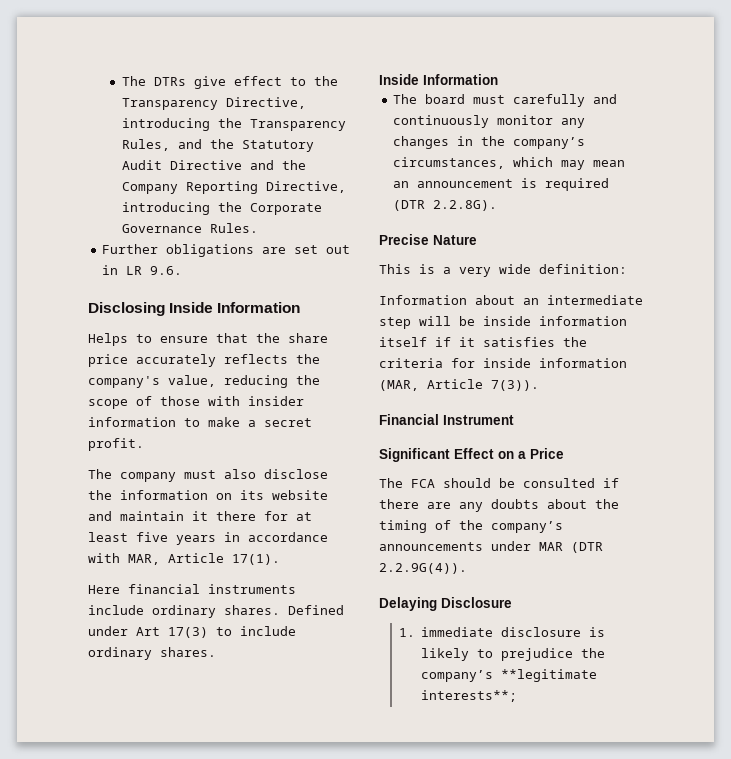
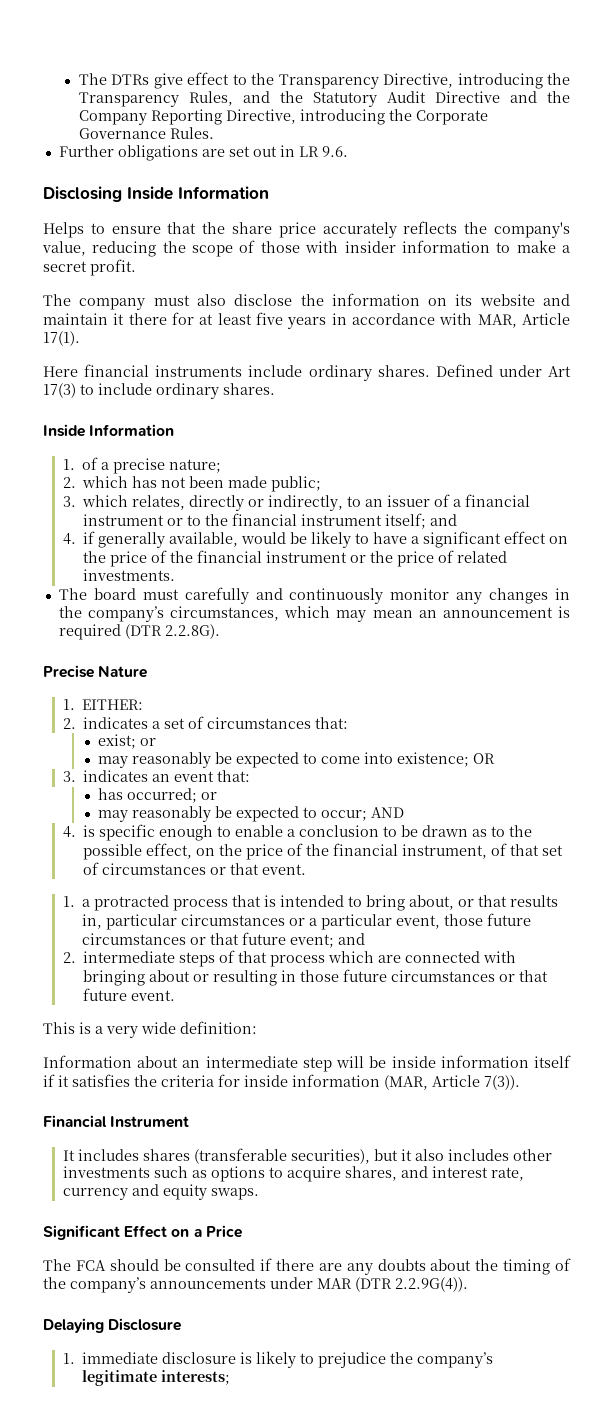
+ 1. of a precise nature;
+ 2. which has not been made public;
+ 3. which relates, directly or indirectly, to an issuer of a financial instrument or to the financial instrument itself; and
+ 4. if generally available, would be likely to have a significant effect on the price of the financial instrument or the price of related investments.
+ 1. EITHER:
+ 2. indicates a set of circumstances that:
+ exist; or
+ may reasonably be expected to come into existence; OR
+ 3. indicates an event that:
+ has occurred; or
+ may reasonably be expected to occur; AND
+ 4. is specific enough to enable a conclusion to be drawn as to the possible effect, on the price of the financial instrument, of that set of circumstances or that event.
+ 1. a protracted process that is intended to bring about, or that results in, particular circumstances or a particular event, those future circumstances or that future event; and
+ 2. intermediate steps of that process which are connected with bringing about or resulting in those future circumstances or that future event.
+ It includes shares (transferable securities), but it also includes other investments such as options to acquire shares, and interest rate, currency and equity swaps.
- 1. immediate disclosure is likely to prejudice the company’s **legitimate interests**;
+ 1. immediate disclosure is likely to prejudice the company’s legitimate interests;

